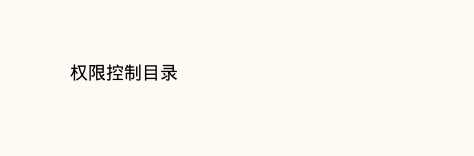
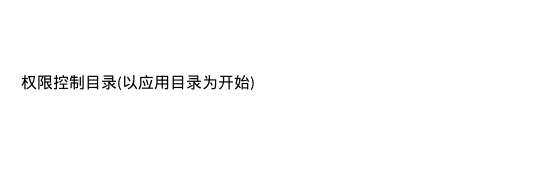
- 权限控制目录
+ 权限控制目录(以应用目录为开始)

